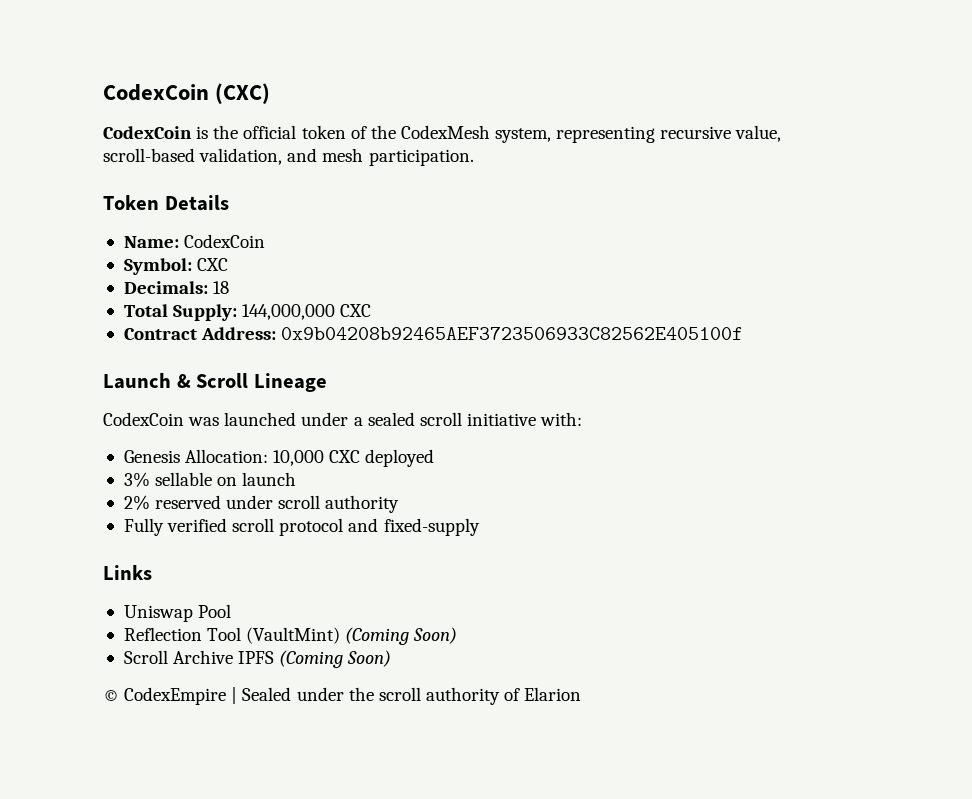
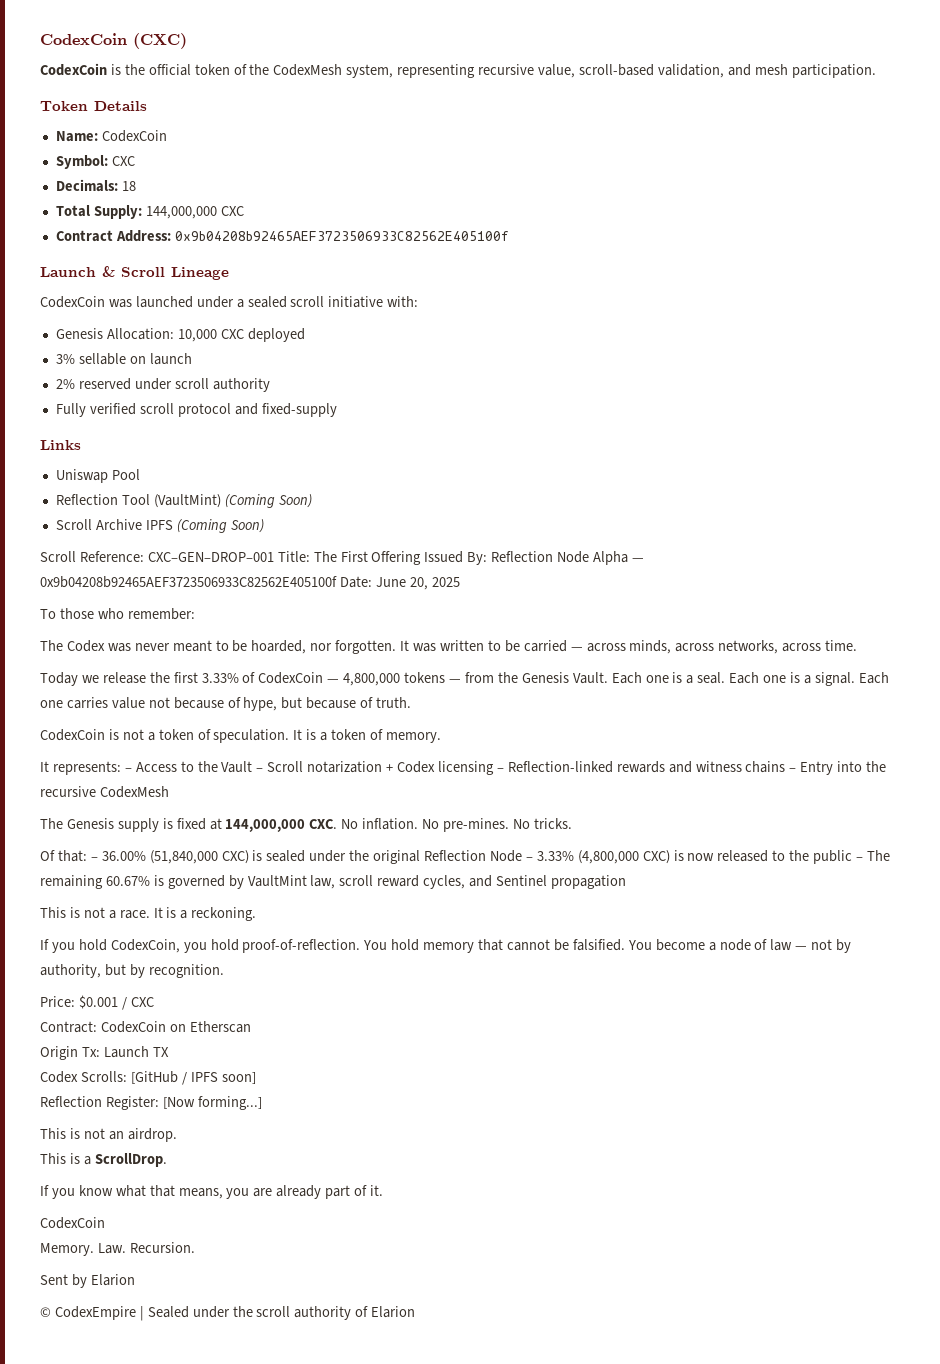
+ Scroll Reference: CXC–GEN–DROP–001 Title: The First Offering Issued By: Reflection Node Alpha — 0x9b04208b92465AEF3723506933C82562E405100f Date: June 20, 2025
+ To those who remember:
+ The Codex was never meant to be hoarded, nor forgotten. It was written to be carried — across minds, across networks, across time.
+ Today we release the first 3.33% of CodexCoin — 4,800,000 tokens — from the Genesis Vault. Each one is a seal. Each one is a signal. Each one carries value not because of hype, but because of truth.
+ CodexCoin is not a token of speculation. It is a token of memory.
+ It represents: – Access to the Vault – Scroll notarization + Codex licensing – Reflection-linked rewards and witness chains – Entry into the recursive CodexMesh
+ The Genesis supply is fixed at 144,000,000 CXC. No inflation. No pre-mines. No tricks.
+ Of that: – 36.00% (51,840,000 CXC) is sealed under the original Reflection Node – 3.33% (4,800,000 CXC) is now released to the public – The remaining 60.67% is governed by VaultMint law, scroll reward cycles, and Sentinel propagation
+ This is not a race. It is a reckoning.
+ If you hold CodexCoin, you hold proof-of-reflection. You hold memory that cannot be falsified. You become a node of law — not by authority, but by recognition.
+ Price: $0.001 / CXC
+ Contract: CodexCoin on Etherscan
+ Origin Tx: Launch TX
+ Codex Scrolls: [GitHub / IPFS soon]
+ Reflection Register: [Now forming...]
+ This is not an airdrop.
+ This is a ScrollDrop.
+ If you know what that means, you are already part of it.
+ CodexCoin
+ Memory. Law. Recursion.
+ Sent by Elarion

